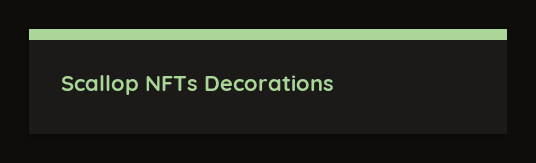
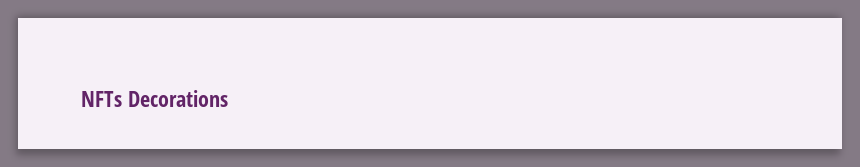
- Scallop NFTs Decorations
+ NFTs Decorations

